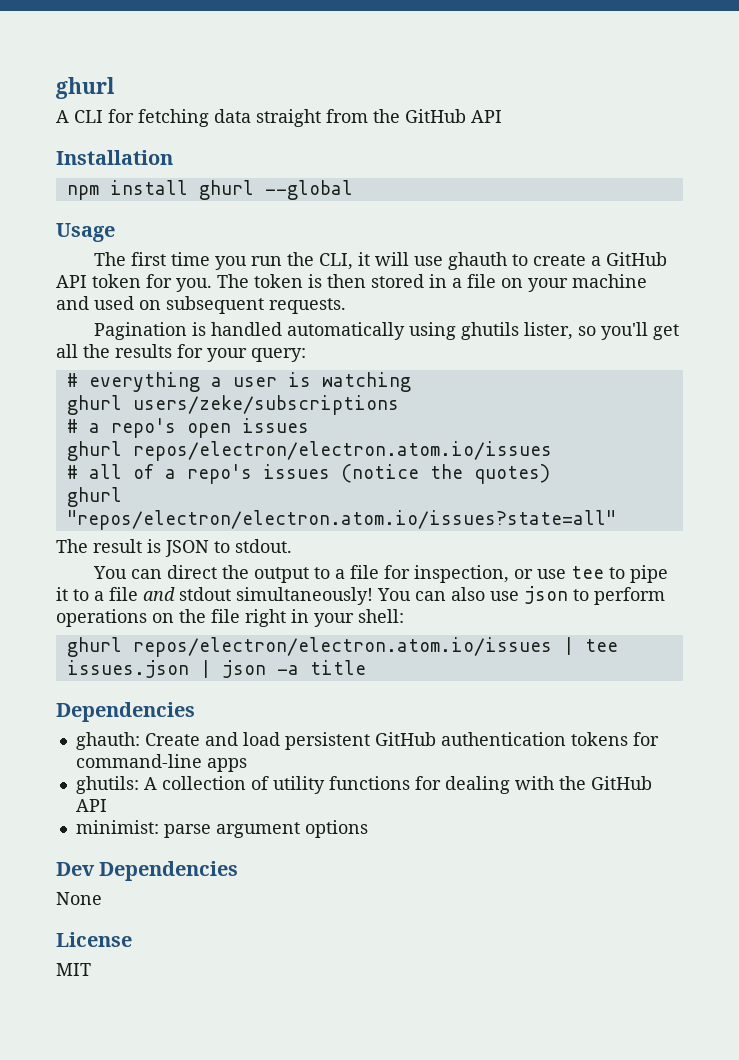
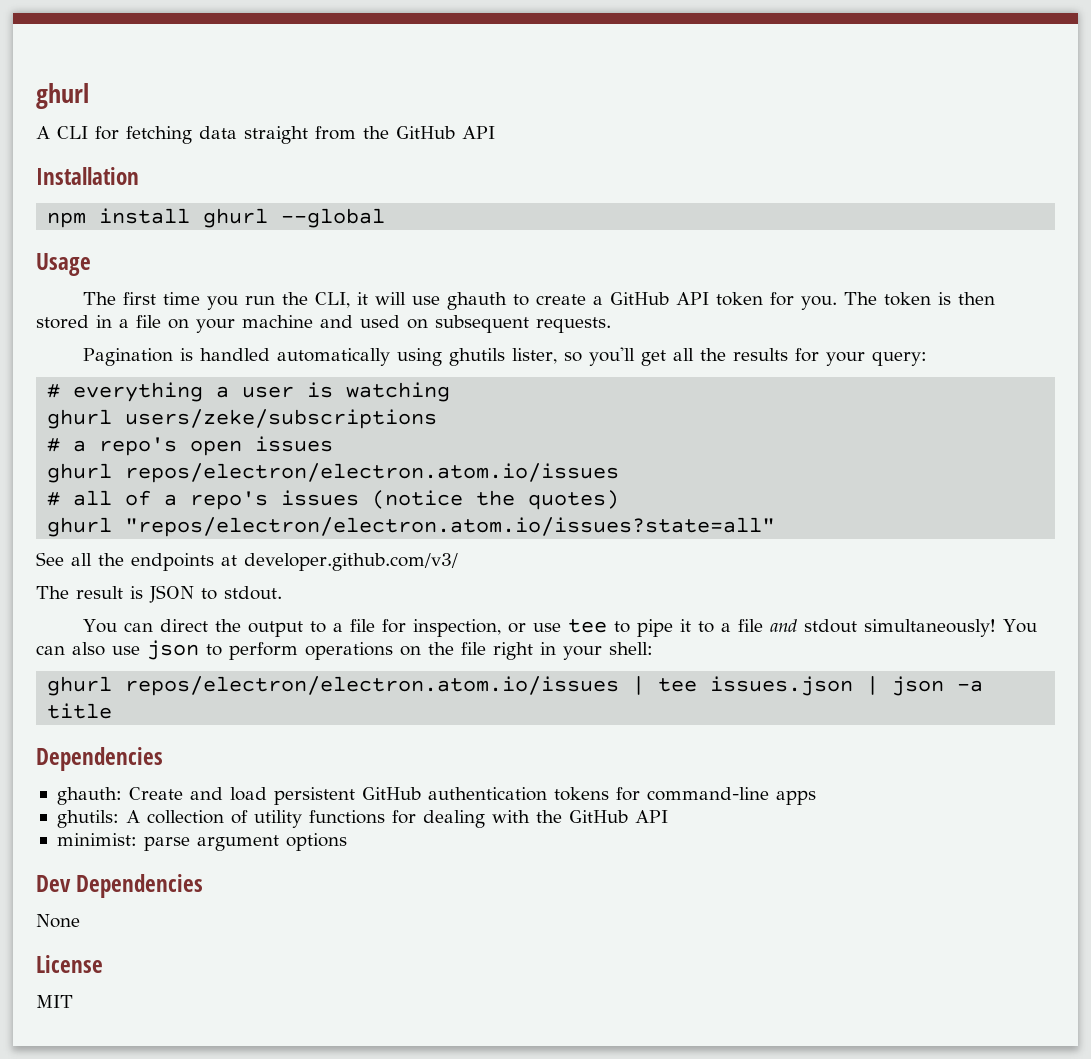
+ See all the endpoints at developer.github.com/v3/

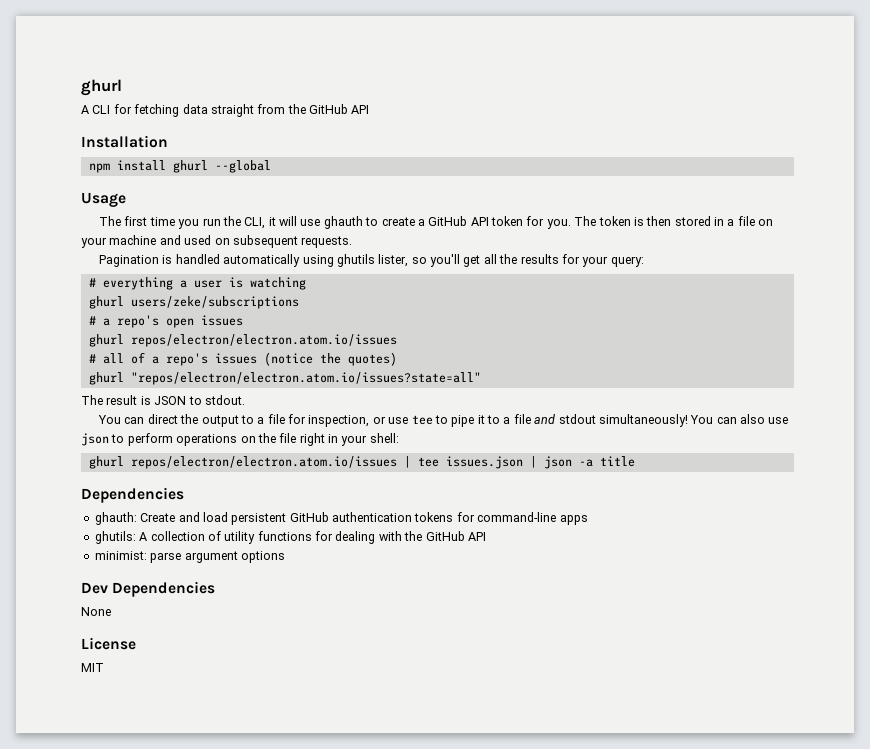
- See all the endpoints at developer.github.com/v3/

